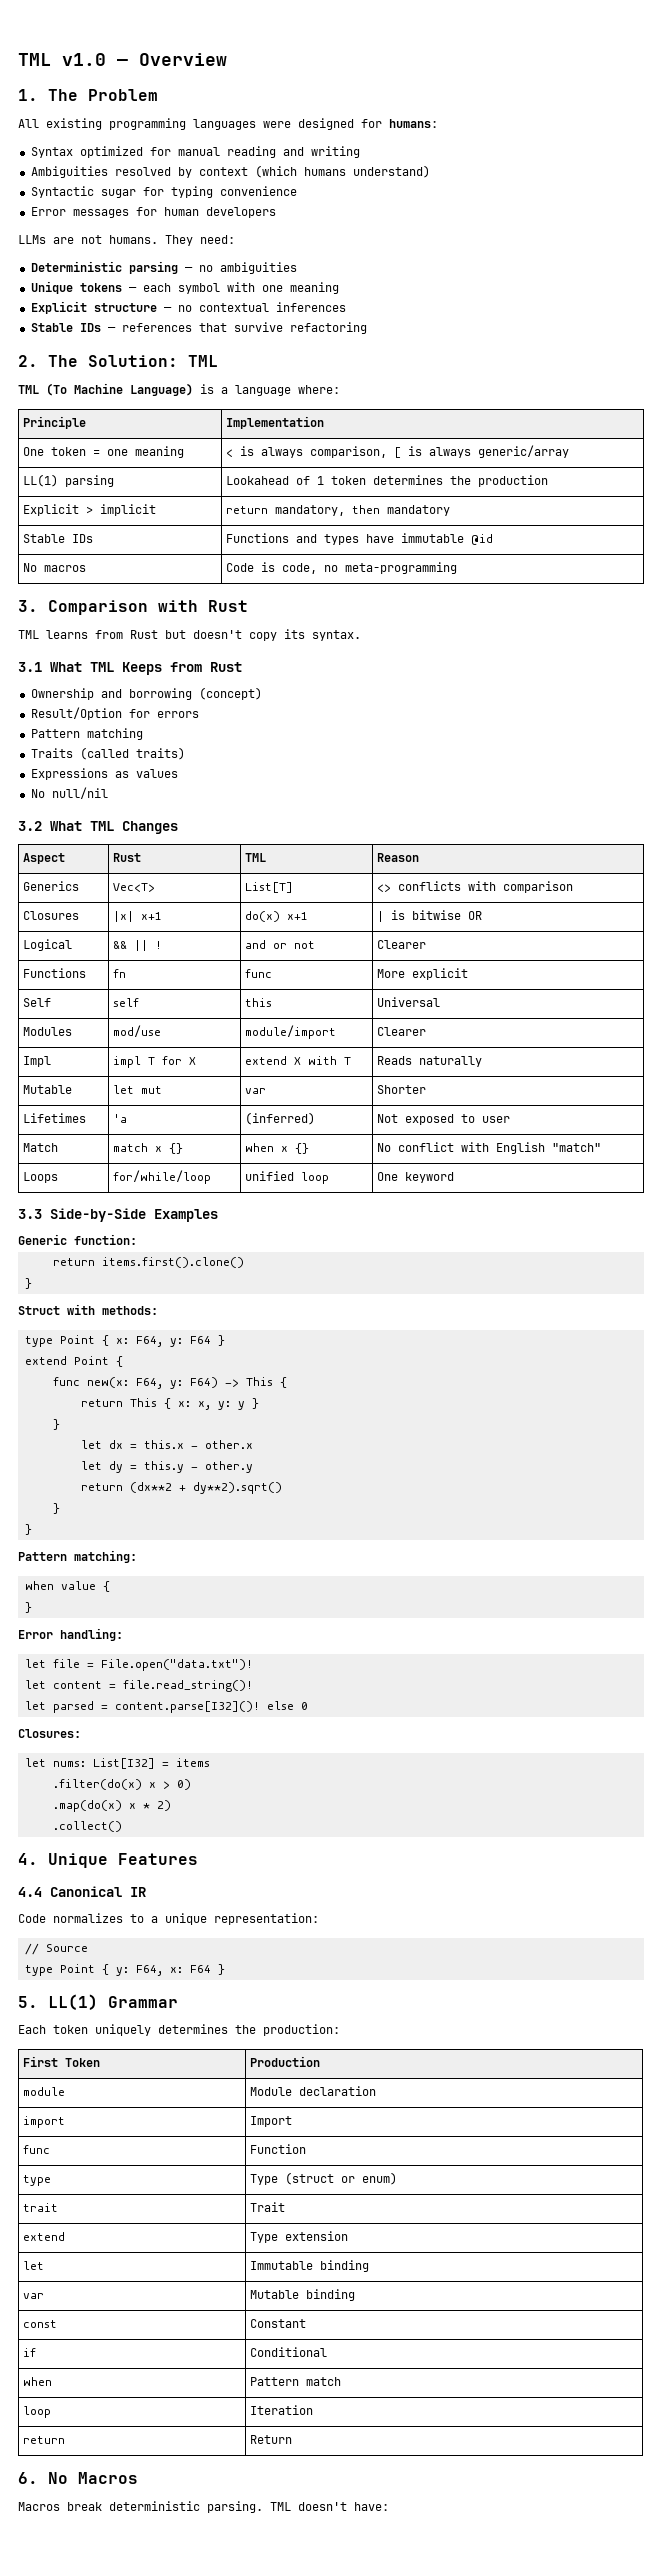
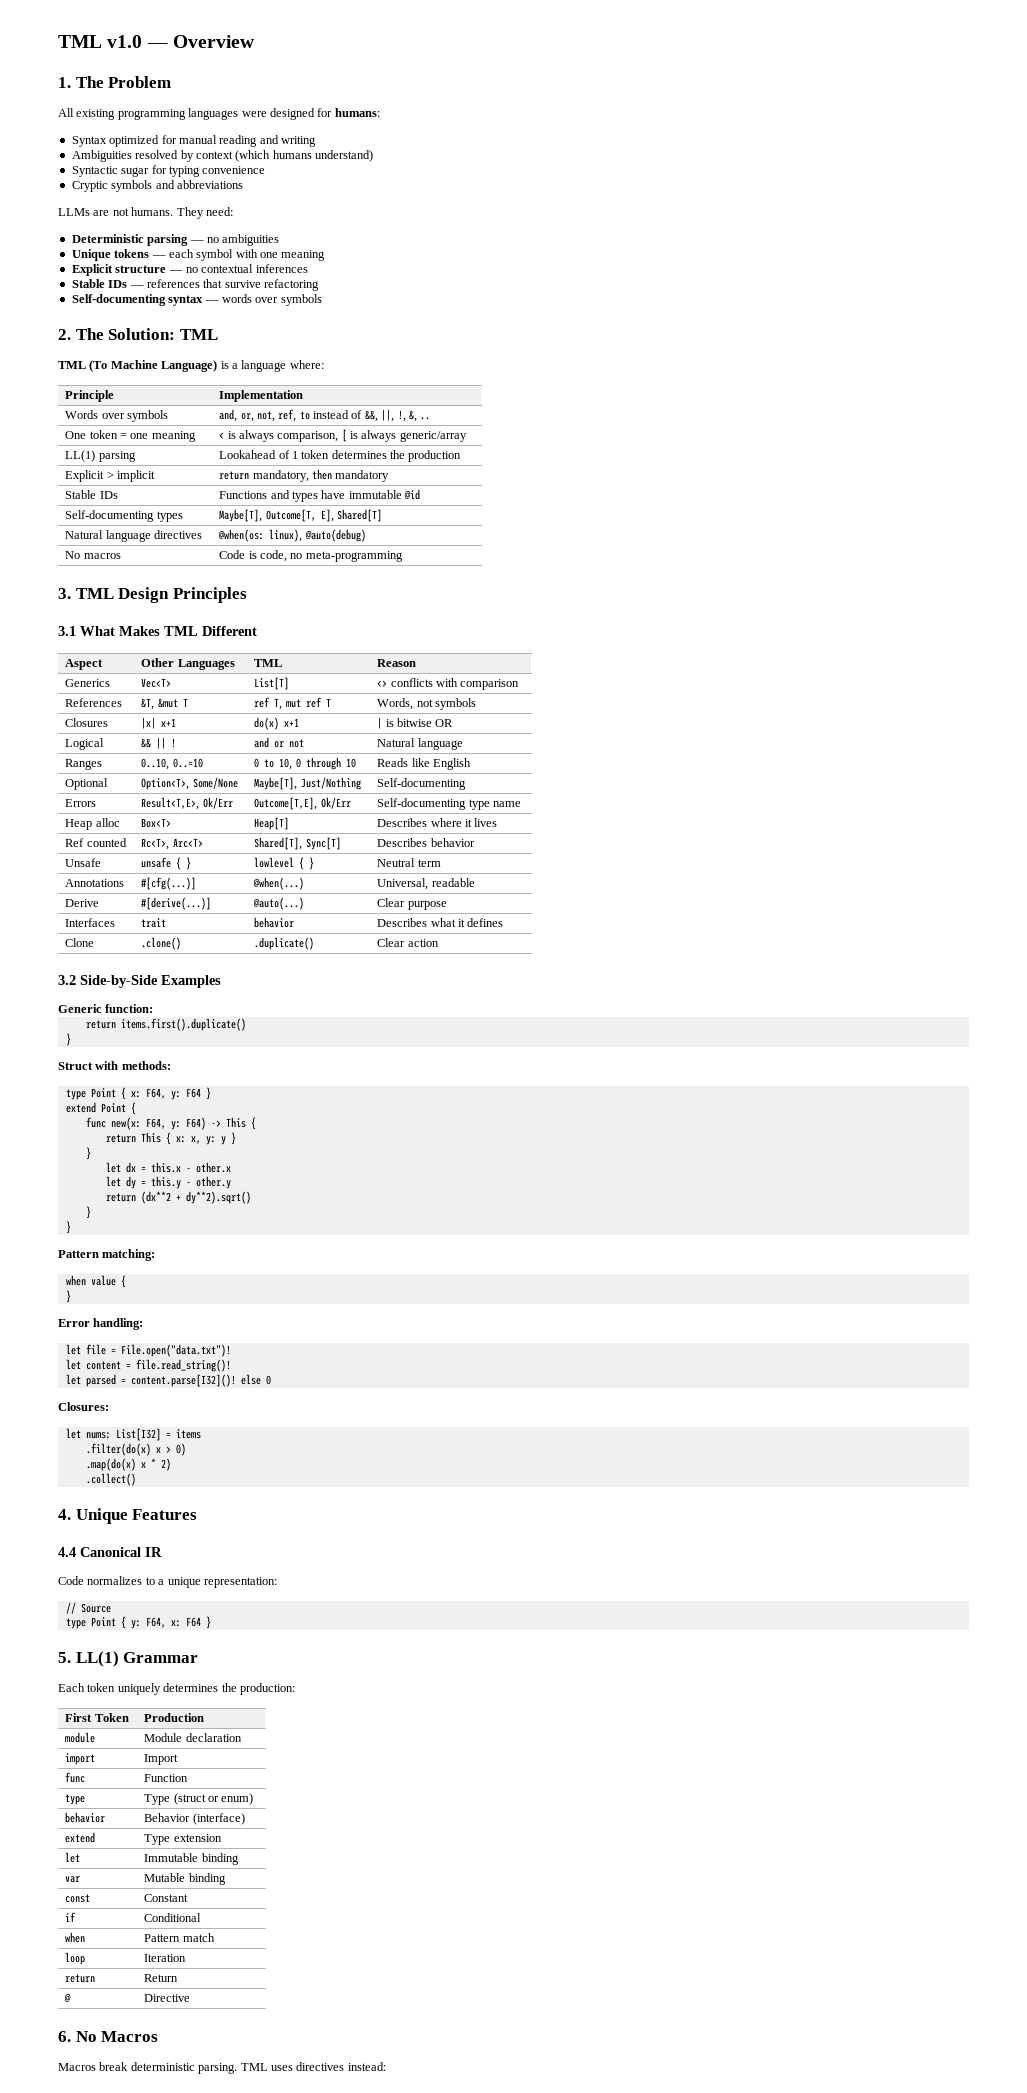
- Error messages for human developers
+ Cryptic symbols and abbreviations
+ Self-documenting syntax — words over symbols
+ Words over symbols | and, or, not, ref, to instead of &&, ||, !, &, ..
+ Self-documenting types | Maybe[T], Outcome[T, E], Shared[T]
+ Natural language directives | @when(os: linux), @auto(debug)
- 3. Comparison with Rust
- TML learns from Rust but doesn't copy its syntax.
- 3.1 What TML Keeps from Rust
- Ownership and borrowing (concept)
- Result/Option for errors
- Pattern matching
- Traits (called traits)
- Expressions as values
- No null/nil
- 3.2 What TML Changes
+ 3. TML Design Principles
+ 3.1 What Makes TML Different
- Aspect | Rust | TML | Reason
+ Aspect | Other Languages | TML | Reason
+ References | &T, &mut T | ref T, mut ref T | Words, not symbols
- Logical | && || ! | and or not | Clearer
- Functions | fn | func | More explicit
- Self | self | this | Universal
- Modules | mod/use | module/import | Clearer
- Impl | impl T for X | extend X with T | Reads naturally
- Mutable | let mut | var | Shorter
- Lifetimes | 'a | (inferred) | Not exposed to user
- Match | match x {} | when x {} | No conflict with English "match"
- Loops | for/while/loop | unified loop | One keyword
- 3.3 Side-by-Side Examples
+ Logical | && || ! | and or not | Natural language
+ Ranges | 0..10, 0..=10 | 0 to 10, 0 through 10 | Reads like English
+ Optional | Option<T>, Some/None | Maybe[T], Just/Nothing | Self-documenting
+ Errors | Result<T,E>, Ok/Err | Outcome[T,E], Ok/Err | Self-documenting type name
+ Heap alloc | Box<T> | Heap[T] | Describes where it lives
+ Ref counted | Rc<T>, Arc<T> | Shared[T], Sync[T] | Describes behavior
+ Unsafe | unsafe { } | lowlevel { } | Neutral term
+ Annotations | #[cfg(...)] | @when(...) | Universal, readable
+ Derive | #[derive(...)] | @auto(...) | Clear purpose
+ Interfaces | trait | behavior | Describes what it defines
+ Clone | .clone() | .duplicate() | Clear action
+ 3.2 Side-by-Side Examples
- return items.first().clone()
+ return items.first().duplicate()
- trait | Trait
+ behavior | Behavior (interface)
+ @ | Directive
- TML doesn't have:
+ TML uses directives instead:

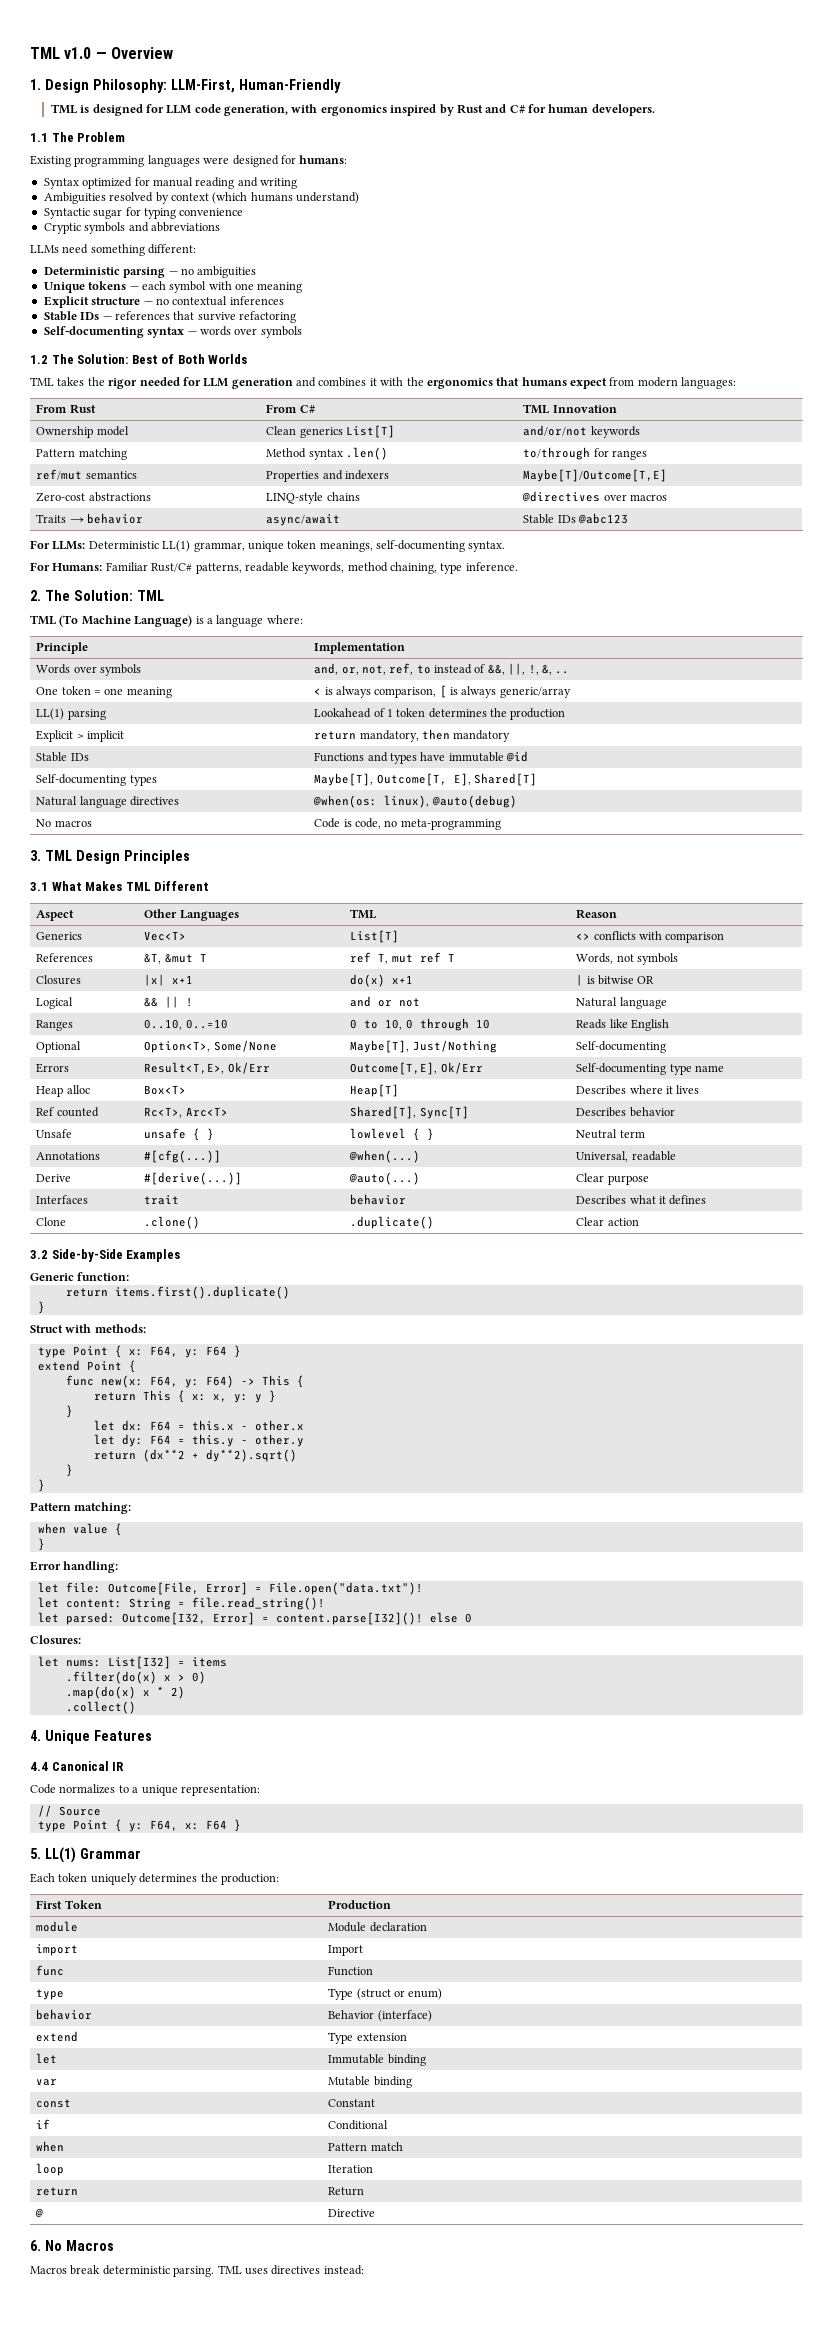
- 1. The Problem
+ 1. Design Philosophy: LLM-First, Human-Friendly
+ TML is designed for LLM code generation, with ergonomics inspired by Rust and C# for human developers.
+ 1.1 The Problem
- All existing programming languages were designed for humans:
+ Existing programming languages were designed for humans:
- LLMs are not humans. They need:
+ LLMs need something different:
+ 1.2 The Solution: Best of Both Worlds
+ TML takes the rigor needed for LLM generation and combines it with the ergonomics that humans expect from modern languages:
+ From Rust | From C# | TML Innovation
+ Ownership model | Clean generics List[T] | and/or/not keywords
+ Pattern matching | Method syntax .len() | to/through for ranges
+ ref/mut semantics | Properties and indexers | Maybe[T]/Outcome[T,E]
+ Zero-cost abstractions | LINQ-style chains | @directives over macros
+ Traits → behavior | async/await | Stable IDs @abc123
+ For LLMs: Deterministic LL(1) grammar, unique token meanings, self-documenting syntax.
+ For Humans: Familiar Rust/C# patterns, readable keywords, method chaining, type inference.
- let dx = this.x - other.x
+ let dx: F64 = this.x - other.x
- let dy = this.y - other.y
+ let dy: F64 = this.y - other.y
- let file = File.open("data.txt")!
+ let file: Outcome[File, Error] = File.open("data.txt")!
- let content = file.read_string()!
+ let content: String = file.read_string()!
- let parsed = content.parse[I32]()! else 0
+ let parsed: Outcome[I32, Error] = content.parse[I32]()! else 0

